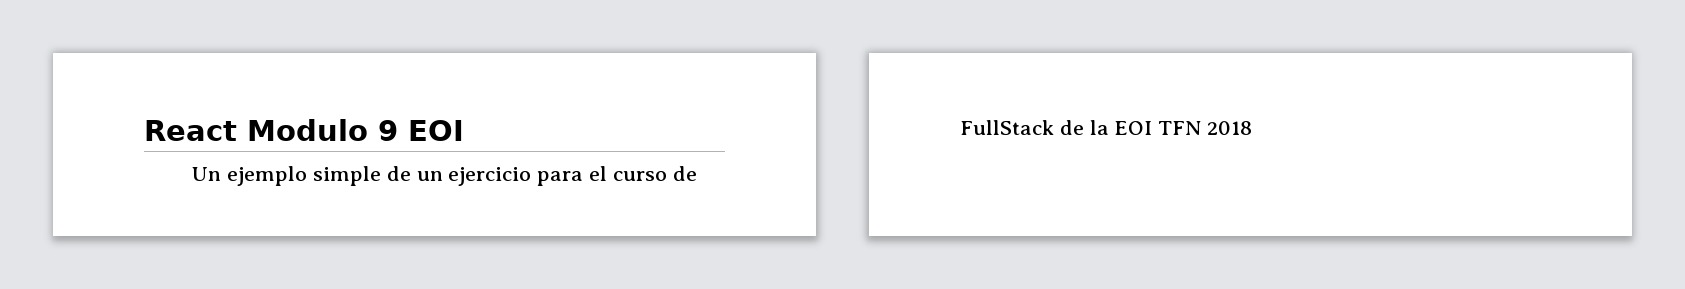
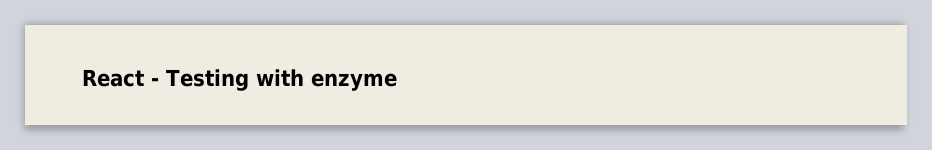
- React Modulo 9 EOI
- Un ejemplo simple de un ejercicio para el curso de FullStack de la EOI TFN 2018
+ React - Testing with enzyme

